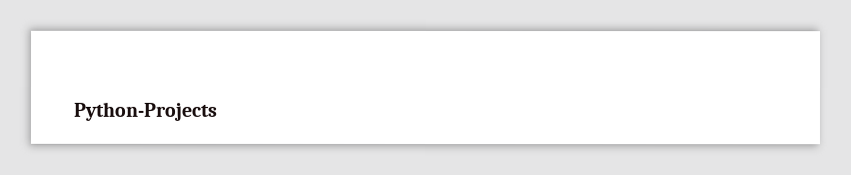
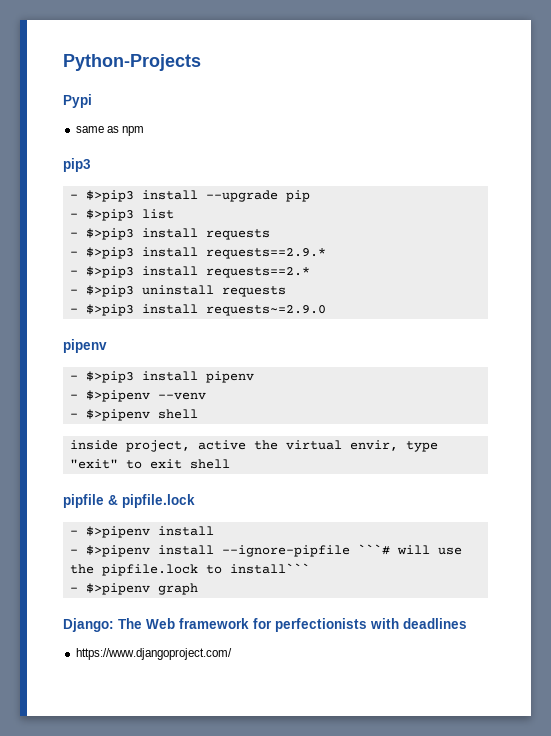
+ Pypi
+ same as npm
+ pip3
+ - $>pip3 install --upgrade pip
+ - $>pip3 list
+ - $>pip3 install requests
+ - $>pip3 install requests==2.9.*
+ - $>pip3 install requests==2.*
+ - $>pip3 uninstall requests
+ - $>pip3 install requests~=2.9.0
+ pipenv
+ - $>pip3 install pipenv
+ - $>pipenv --venv
+ - $>pipenv shell
+ inside project, active the virtual envir, type "exit" to exit shell
+ pipfile & pipfile.lock
+ - $>pipenv install
+ - $>pipenv install --ignore-pipfile ```# will use the pipfile.lock to install```
+ - $>pipenv graph
+ Django: The Web framework for perfectionists with deadlines
+ https://www.djangoproject.com/

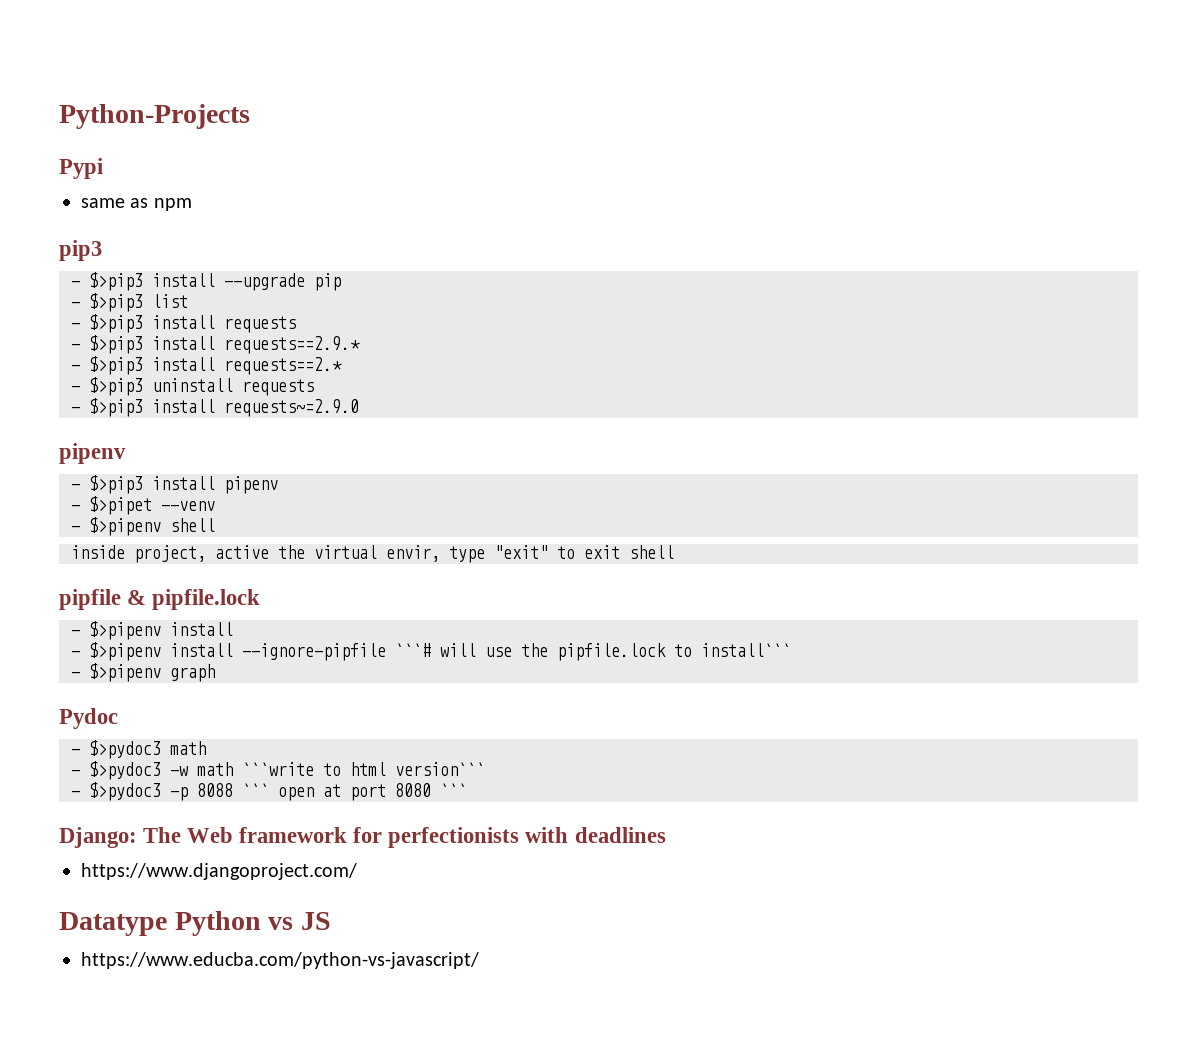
- - $>pipenv --venv
+ - $>pipet --venv
+ Pydoc
+ - $>pydoc3 math
+ - $>pydoc3 -w math ```write to html version```
+ - $>pydoc3 -p 8088 ``` open at port 8080 ```
+ Datatype Python vs JS
+ https://www.educba.com/python-vs-javascript/

